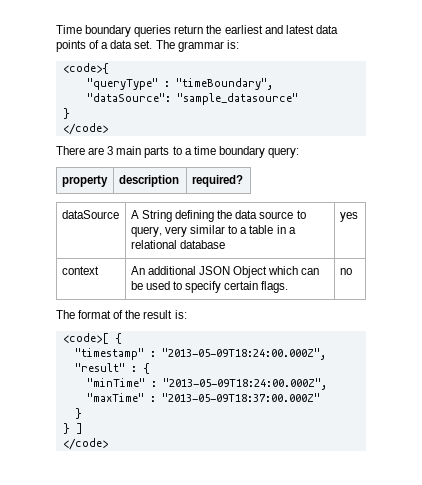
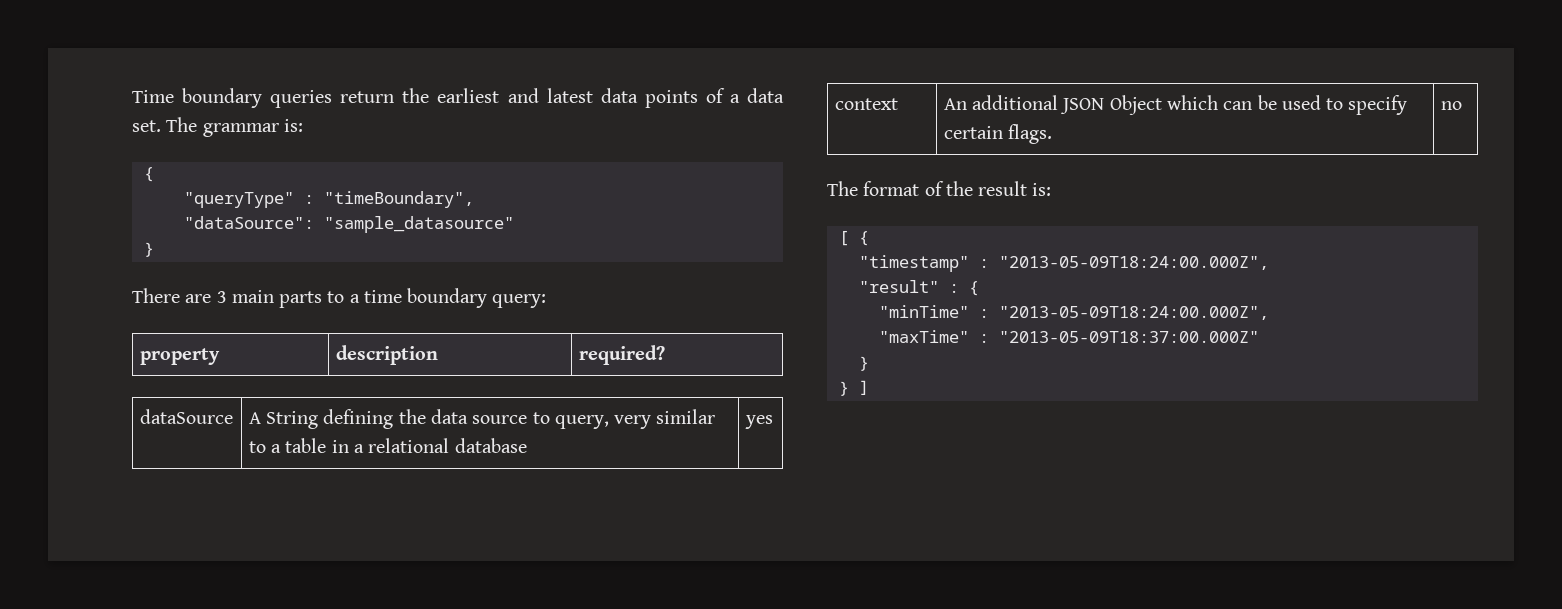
  The grammar is:
- <code>{
+ {
  "dataSource": "sample_datasource"
  }
- </code>
- <code>[ {
+ [ {
  } ]
- </code>

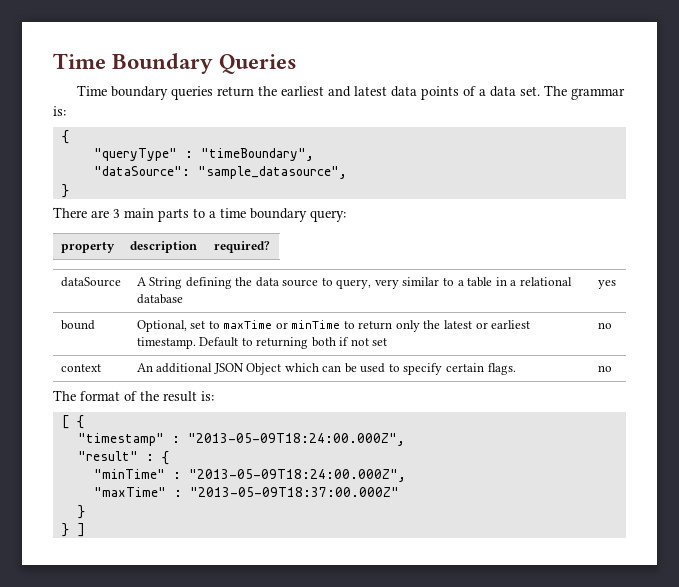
+ Time Boundary Queries
- "dataSource": "sample_datasource"
+ "dataSource": "sample_datasource",
+ bound | Optional, set to maxTime or minTime to return only the latest or earliest timestamp. Default to returning both if not set | no

